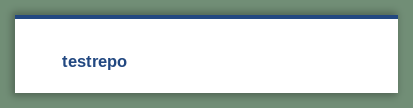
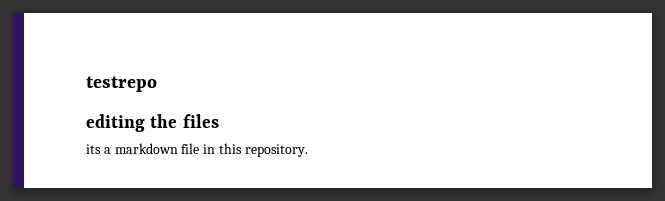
+ editing the files
+ its a markdown file in this repository.

